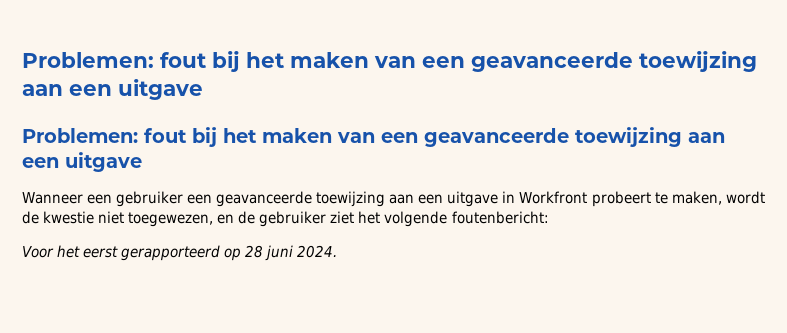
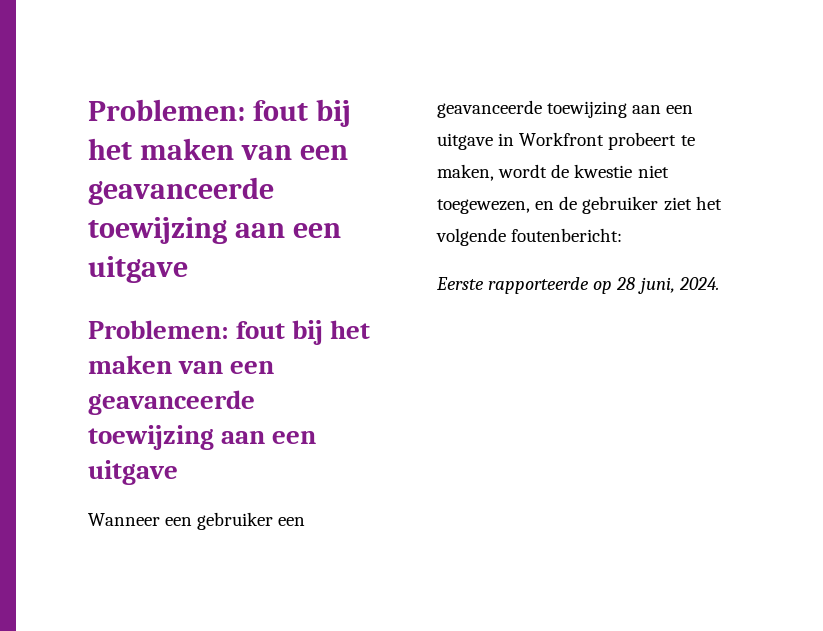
- Voor het eerst gerapporteerd op 28 juni 2024.
+ Eerste rapporteerde op 28 juni, 2024.

